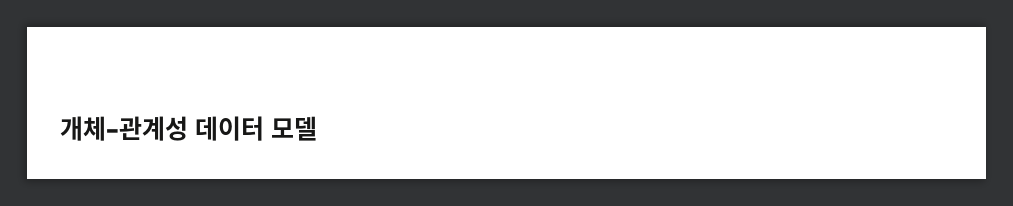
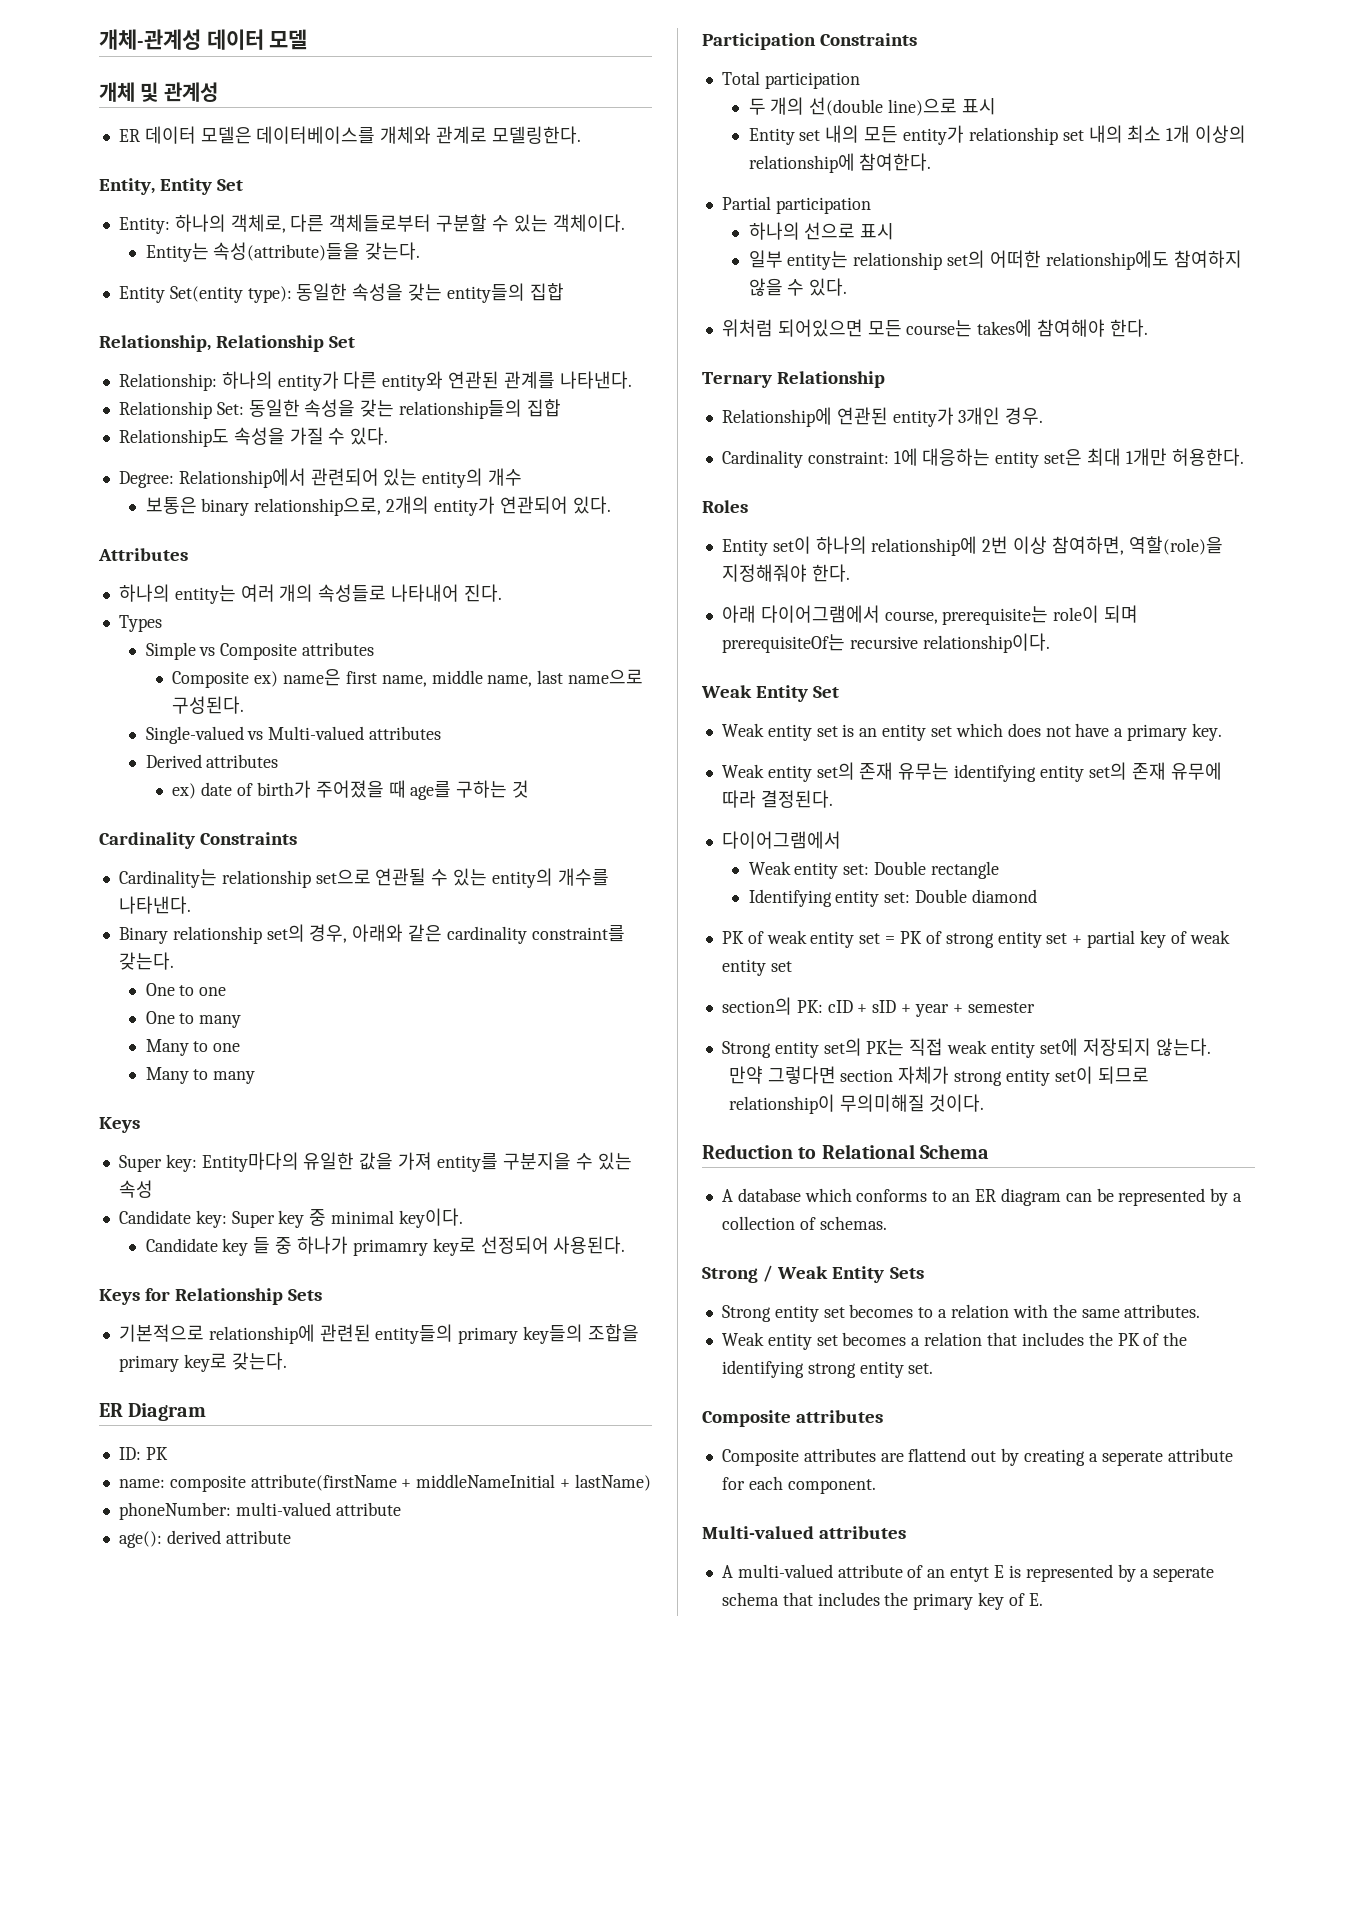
+ 개체 및 관계성
+ ER 데이터 모델은 데이터베이스를 개체와 관계로 모델링한다.
+ Entity, Entity Set
+ Entity: 하나의 객체로, 다른 객체들로부터 구분할 수 있는 객체이다.
+ Entity는 속성(attribute)들을 갖는다.
+ Entity Set(entity type): 동일한 속성을 갖는 entity들의 집합
+ Relationship, Relationship Set
+ Relationship: 하나의 entity가 다른 entity와 연관된 관계를 나타낸다.
+ Relationship Set: 동일한 속성을 갖는 relationship들의 집합
+ Relationship도 속성을 가질 수 있다.
+ Degree: Relationship에서 관련되어 있는 entity의 개수
+ 보통은 binary relationship으로, 2개의 entity가 연관되어 있다.
+ Attributes
+ 하나의 entity는 여러 개의 속성들로 나타내어 진다.
+ Types
+ Simple vs Composite attributes
+ Composite ex) name은 first name, middle name, last name으로 구성된다.
+ Single-valued vs Multi-valued attributes
+ Derived attributes
+ ex) date of birth가 주어졌을 때 age를 구하는 것
+ Cardinality Constraints
+ Cardinality는 relationship set으로 연관될 수 있는 entity의 개수를 나타낸다.
+ Binary relationship set의 경우, 아래와 같은 cardinality constraint를 갖는다.
+ One to one
+ One to many
+ Many to one
+ Many to many
+ Keys
+ Super key: Entity마다의 유일한 값을 가져 entity를 구분지을 수 있는 속성
+ Candidate key: Super key 중 minimal key이다.
+ Candidate key 들 중 하나가 primamry key로 선정되어 사용된다.
+ Keys for Relationship Sets
+ 기본적으로 relationship에 관련된 entity들의 primary key들의 조합을 primary key로 갖는다.
+ ER Diagram
+ ID: PK
+ name: composite attribute(firstName + middleNameInitial + lastName)
+ phoneNumber: multi-valued attribute
+ age(): derived attribute
+ Participation Constraints
+ Total participation
+ 두 개의 선(double line)으로 표시
+ Entity set 내의 모든 entity가 relationship set 내의 최소 1개 이상의 relationship에 참여한다.
+ Partial participation
+ 하나의 선으로 표시
+ 일부 entity는 relationship set의 어떠한 relationship에도 참여하지 않을 수 있다.
+ 위처럼 되어있으면 모든 course는 takes에 참여해야 한다.
+ Ternary Relationship
+ Relationship에 연관된 entity가 3개인 경우.
+ Cardinality constraint: 1에 대응하는 entity set은 최대 1개만 허용한다.
+ Roles
+ Entity set이 하나의 relationship에 2번 이상 참여하면, 역할(role)을 지정해줘야 한다.
+ 아래 다이어그램에서 course, prerequisite는 role이 되며 prerequisiteOf는 recursive relationship이다.
+ Weak Entity Set
+ Weak entity set is an entity set which does not have a primary key.
+ Weak entity set의 존재 유무는 identifying entity set의 존재 유무에 따라 결정된다.
+ 다이어그램에서
+ Weak entity set: Double rectangle
+ Identifying entity set: Double diamond
+ PK of weak entity set = PK of strong entity set + partial key of weak entity set
+ section의 PK: cID + sID + year + semester
+ Strong entity set의 PK는 직접 weak entity set에 저장되지 않는다.
+ 만약 그렇다면 section 자체가 strong entity set이 되므로 relationship이 무의미해질 것이다.
+ Reduction to Relational Schema
+ A database which conforms to an ER diagram can be represented by a collection of schemas.
+ Strong / Weak Entity Sets
+ Strong entity set becomes to a relation with the same attributes.
+ Weak entity set becomes a relation that includes the PK of the identifying strong entity set.
+ Composite attributes
+ Composite attributes are flattend out by creating a seperate attribute for each component.
+ Multi-valued attributes
+ A multi-valued attribute of an entyt E is represented by a seperate schema that includes the primary key of E.

